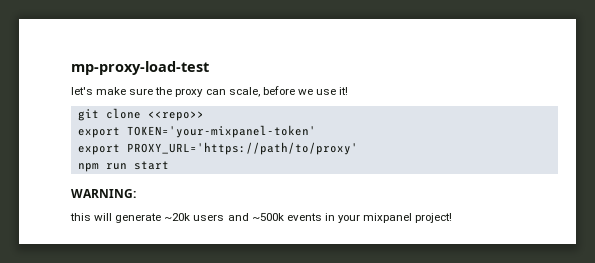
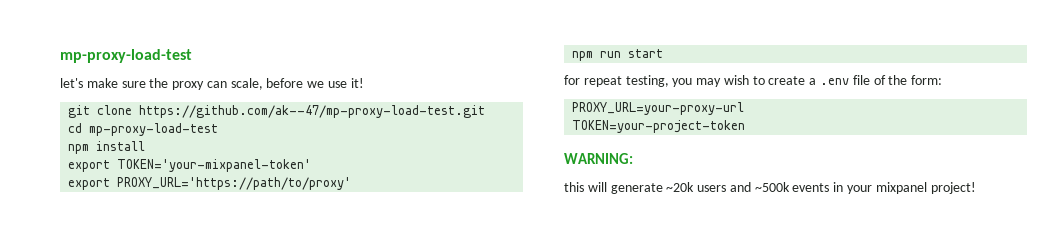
- git clone <<repo>>
+ git clone https://github.com/ak--47/mp-proxy-load-test.git
+ cd mp-proxy-load-test
+ npm install
+ for repeat testing, you may wish to create a .env file of the form:
+ PROXY_URL=your-proxy-url
+ TOKEN=your-project-token

